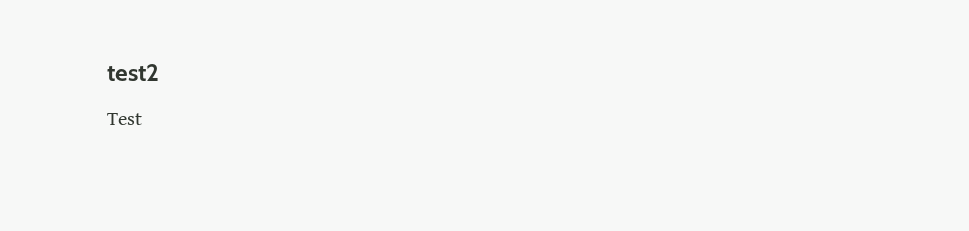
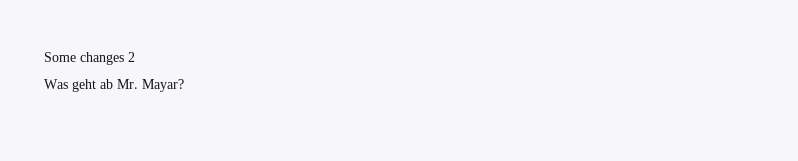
- test2
- Test
+ Some changes 2
+ Was geht ab Mr. Mayar?

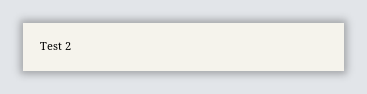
- Some changes 2
+ Test 2
- Was geht ab Mr. Mayar?

